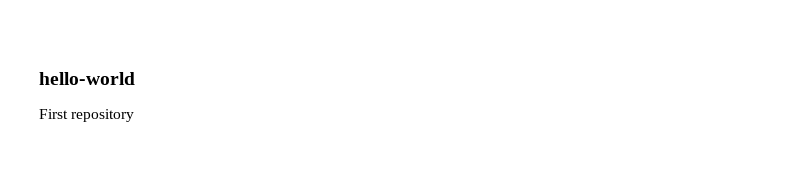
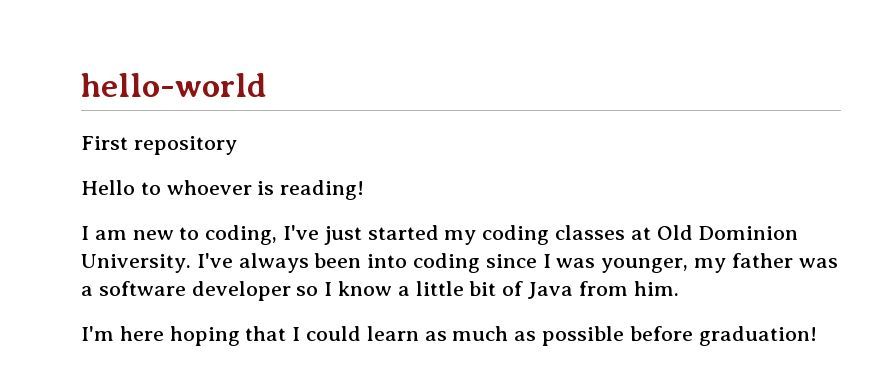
+ Hello to whoever is reading!
+ I am new to coding, I've just started my coding classes at Old Dominion University. I've always been into coding since I was younger, my father was a software developer so I know a little bit of Java from him.
+ I'm here hoping that I could learn as much as possible before graduation!

